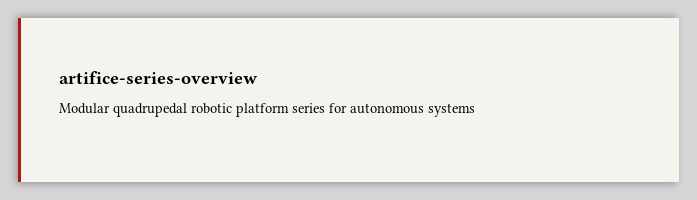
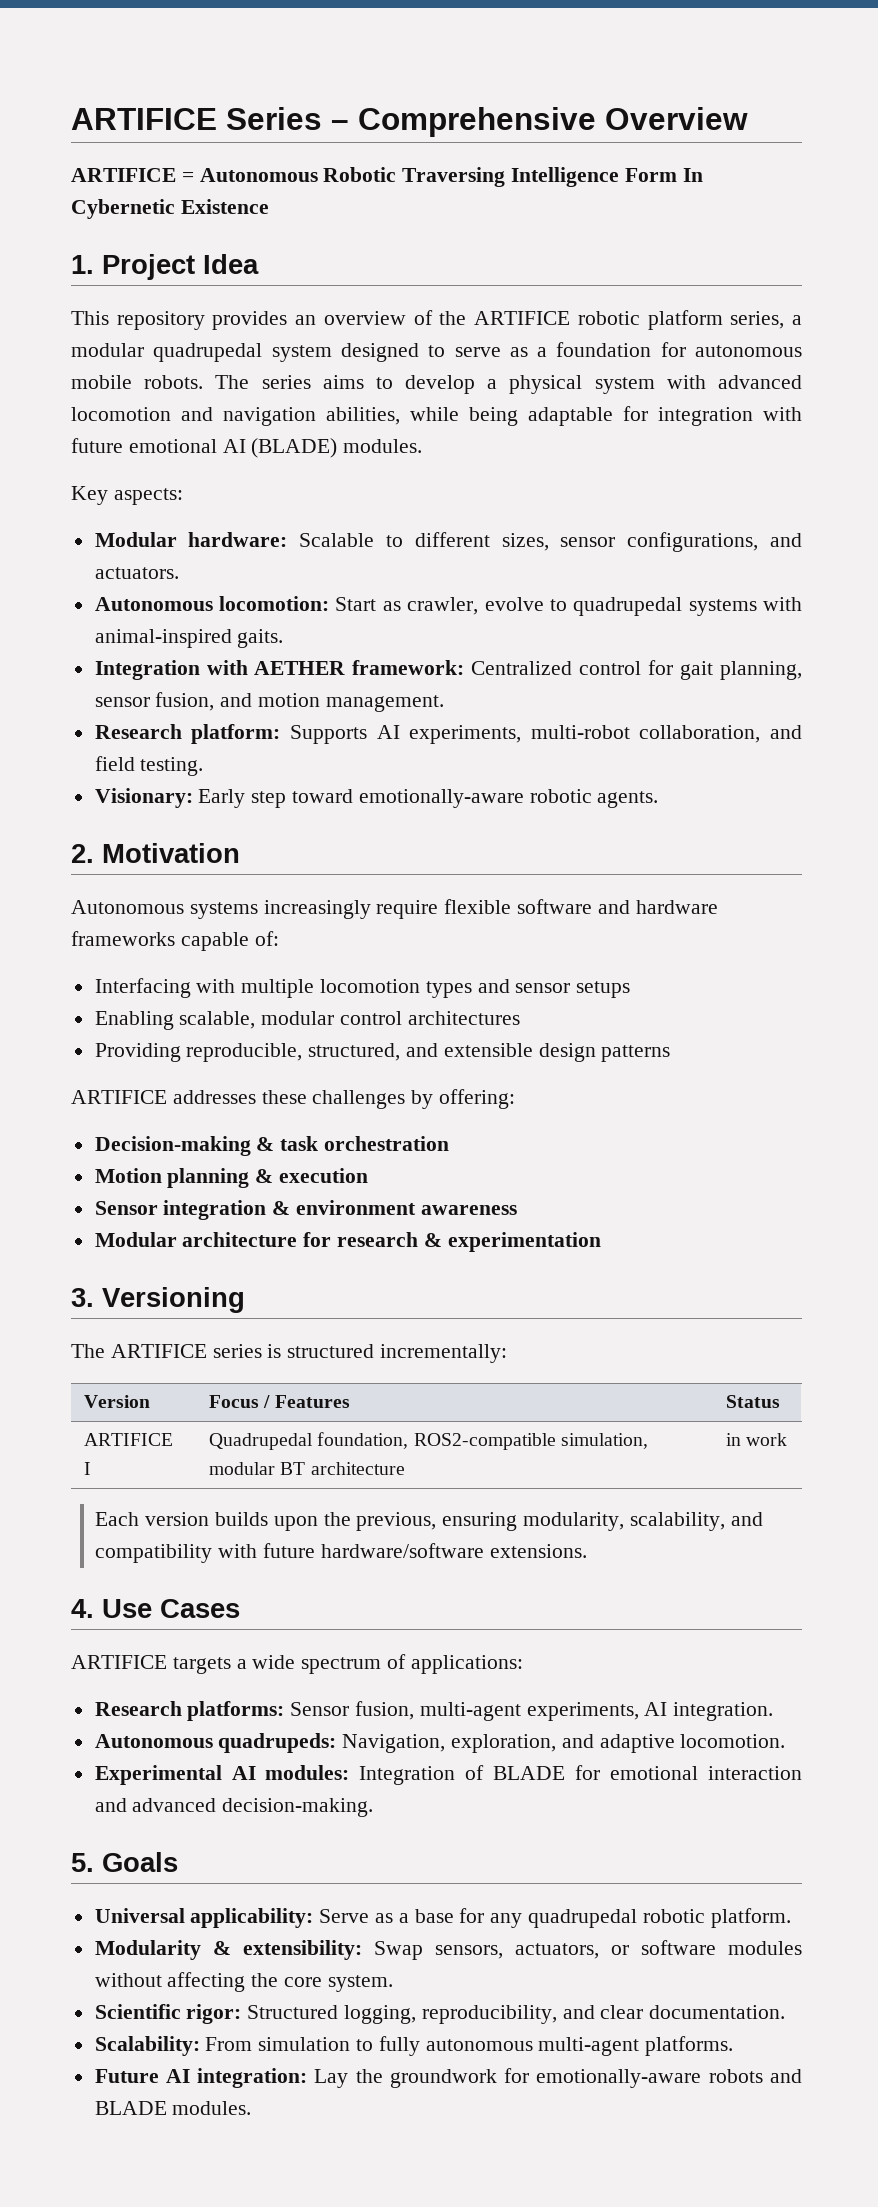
- artifice-series-overview
- Modular quadrupedal robotic platform series for autonomous systems
+ ARTIFICE Series – Comprehensive Overview
+ ARTIFICE = Autonomous Robotic Traversing Intelligence Form In Cybernetic Existence
+ 1. Project Idea
+ This repository provides an overview of the ARTIFICE robotic platform series, a modular quadrupedal system designed to serve as a foundation for autonomous mobile robots. The series aims to develop a physical system with advanced locomotion and navigation abilities, while being adaptable for integration with future emotional AI (BLADE) modules.
+ Key aspects:
+ Modular hardware: Scalable to different sizes, sensor configurations, and actuators.
+ Autonomous locomotion: Start as crawler, evolve to quadrupedal systems with animal-inspired gaits.
+ Integration with AETHER framework: Centralized control for gait planning, sensor fusion, and motion management.
+ Research platform: Supports AI experiments, multi-robot collaboration, and field testing.
+ Visionary: Early step toward emotionally-aware robotic agents.
+ 2. Motivation
+ Autonomous systems increasingly require flexible software and hardware frameworks capable of:
+ Interfacing with multiple locomotion types and sensor setups
+ Enabling scalable, modular control architectures
+ Providing reproducible, structured, and extensible design patterns
+ ARTIFICE addresses these challenges by offering:
+ Decision-making & task orchestration
+ Motion planning & execution
+ Sensor integration & environment awareness
+ Modular architecture for research & experimentation
+ 3. Versioning
+ The ARTIFICE series is structured incrementally:
+ Version | Focus / Features | Status
+ ARTIFICE I | Quadrupedal foundation, ROS2-compatible simulation, modular BT architecture | in work
+ Each version builds upon the previous, ensuring modularity, scalability, and compatibility with future hardware/software extensions.
+ 4. Use Cases
+ ARTIFICE targets a wide spectrum of applications:
+ Research platforms: Sensor fusion, multi-agent experiments, AI integration.
+ Autonomous quadrupeds: Navigation, exploration, and adaptive locomotion.
+ Experimental AI modules: Integration of BLADE for emotional interaction and advanced decision-making.
+ 5. Goals
+ Universal applicability: Serve as a base for any quadrupedal robotic platform.
+ Modularity & extensibility: Swap sensors, actuators, or software modules without affecting the core system.
+ Scientific rigor: Structured logging, reproducibility, and clear documentation.
+ Scalability: From simulation to fully autonomous multi-agent platforms.
+ Future AI integration: Lay the groundwork for emotionally-aware robots and BLADE modules.

